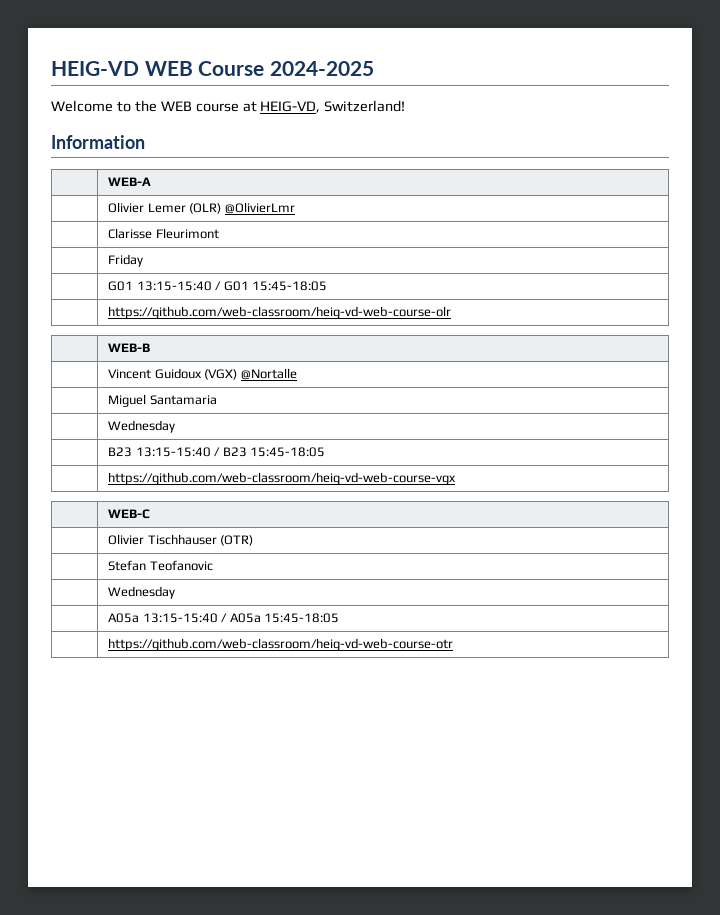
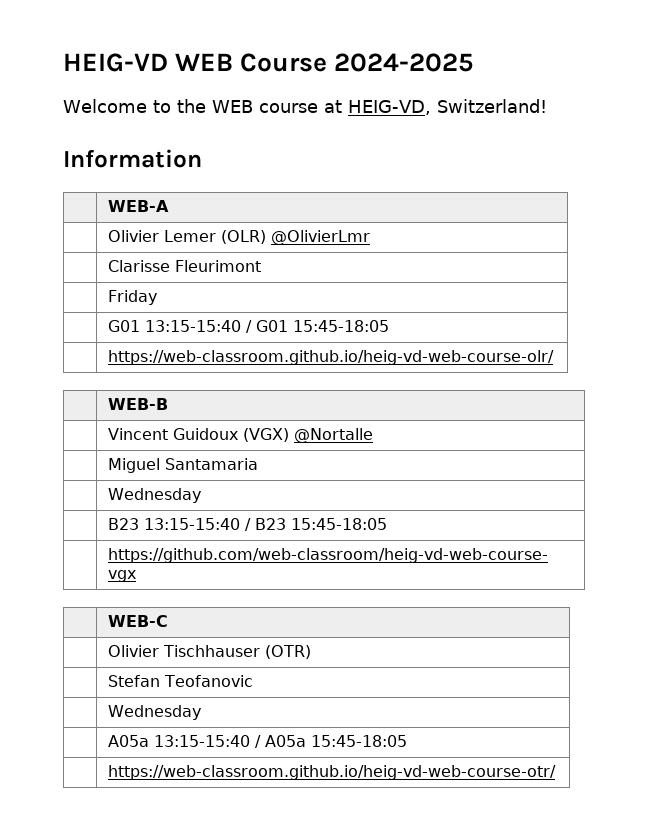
- | https://github.com/web-classroom/heig-vd-web-course-olr
+ | https://web-classroom.github.io/heig-vd-web-course-olr/
- | https://github.com/web-classroom/heig-vd-web-course-otr
+ | https://web-classroom.github.io/heig-vd-web-course-otr/

